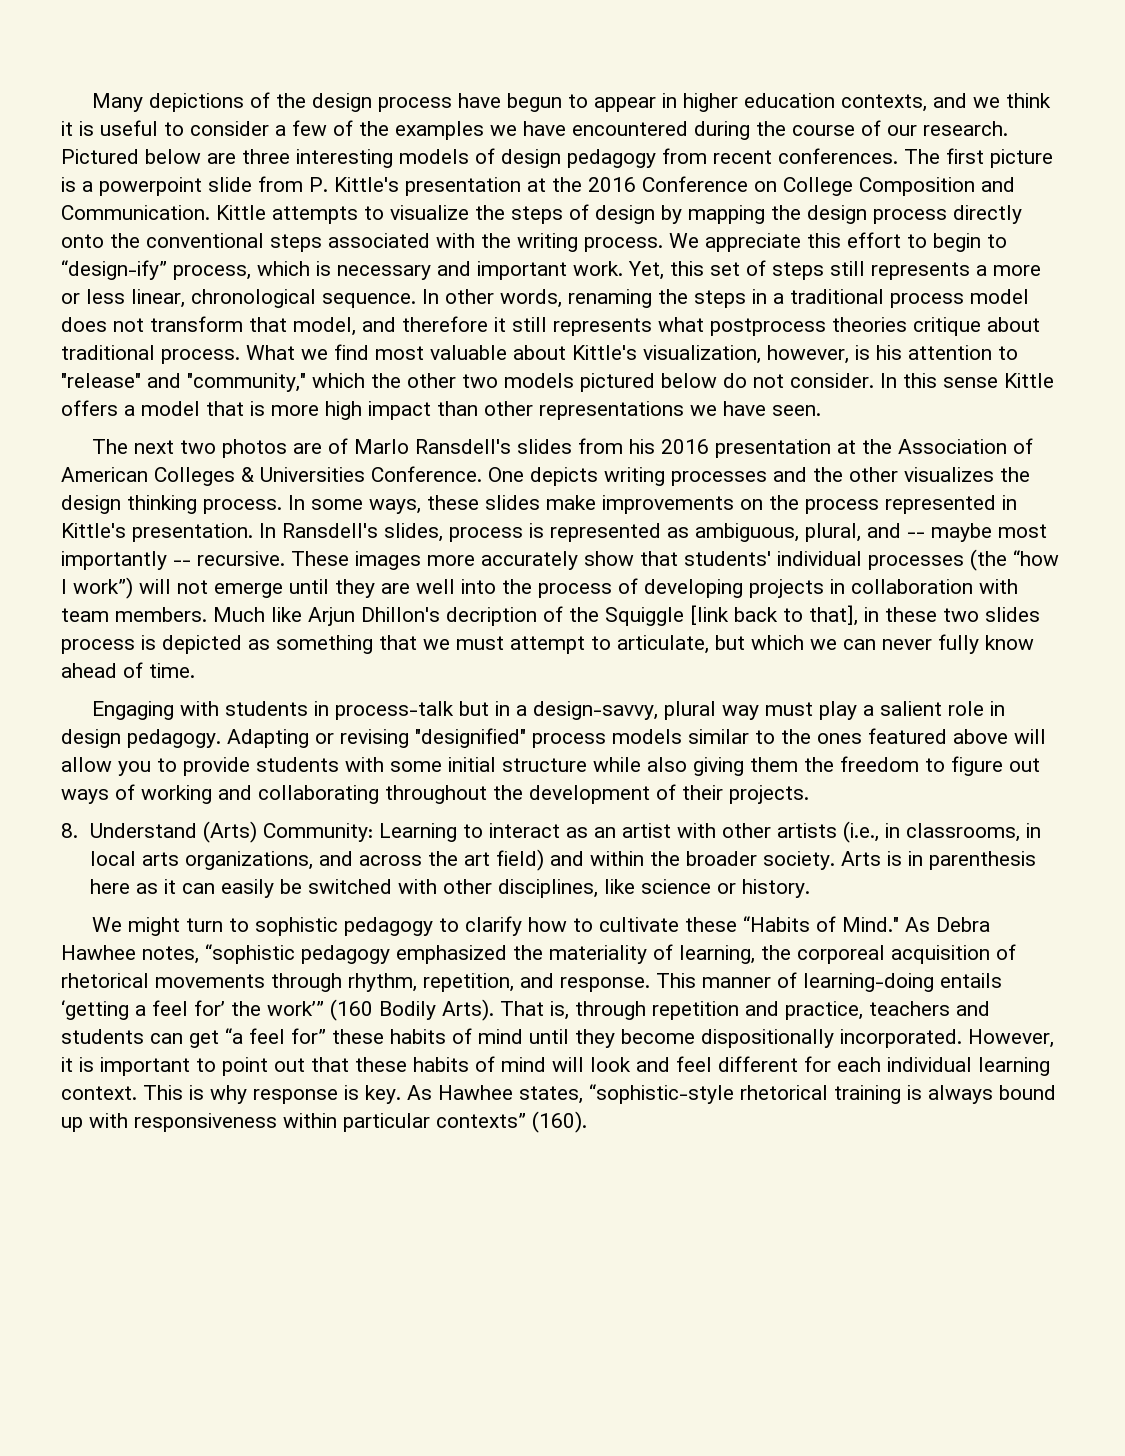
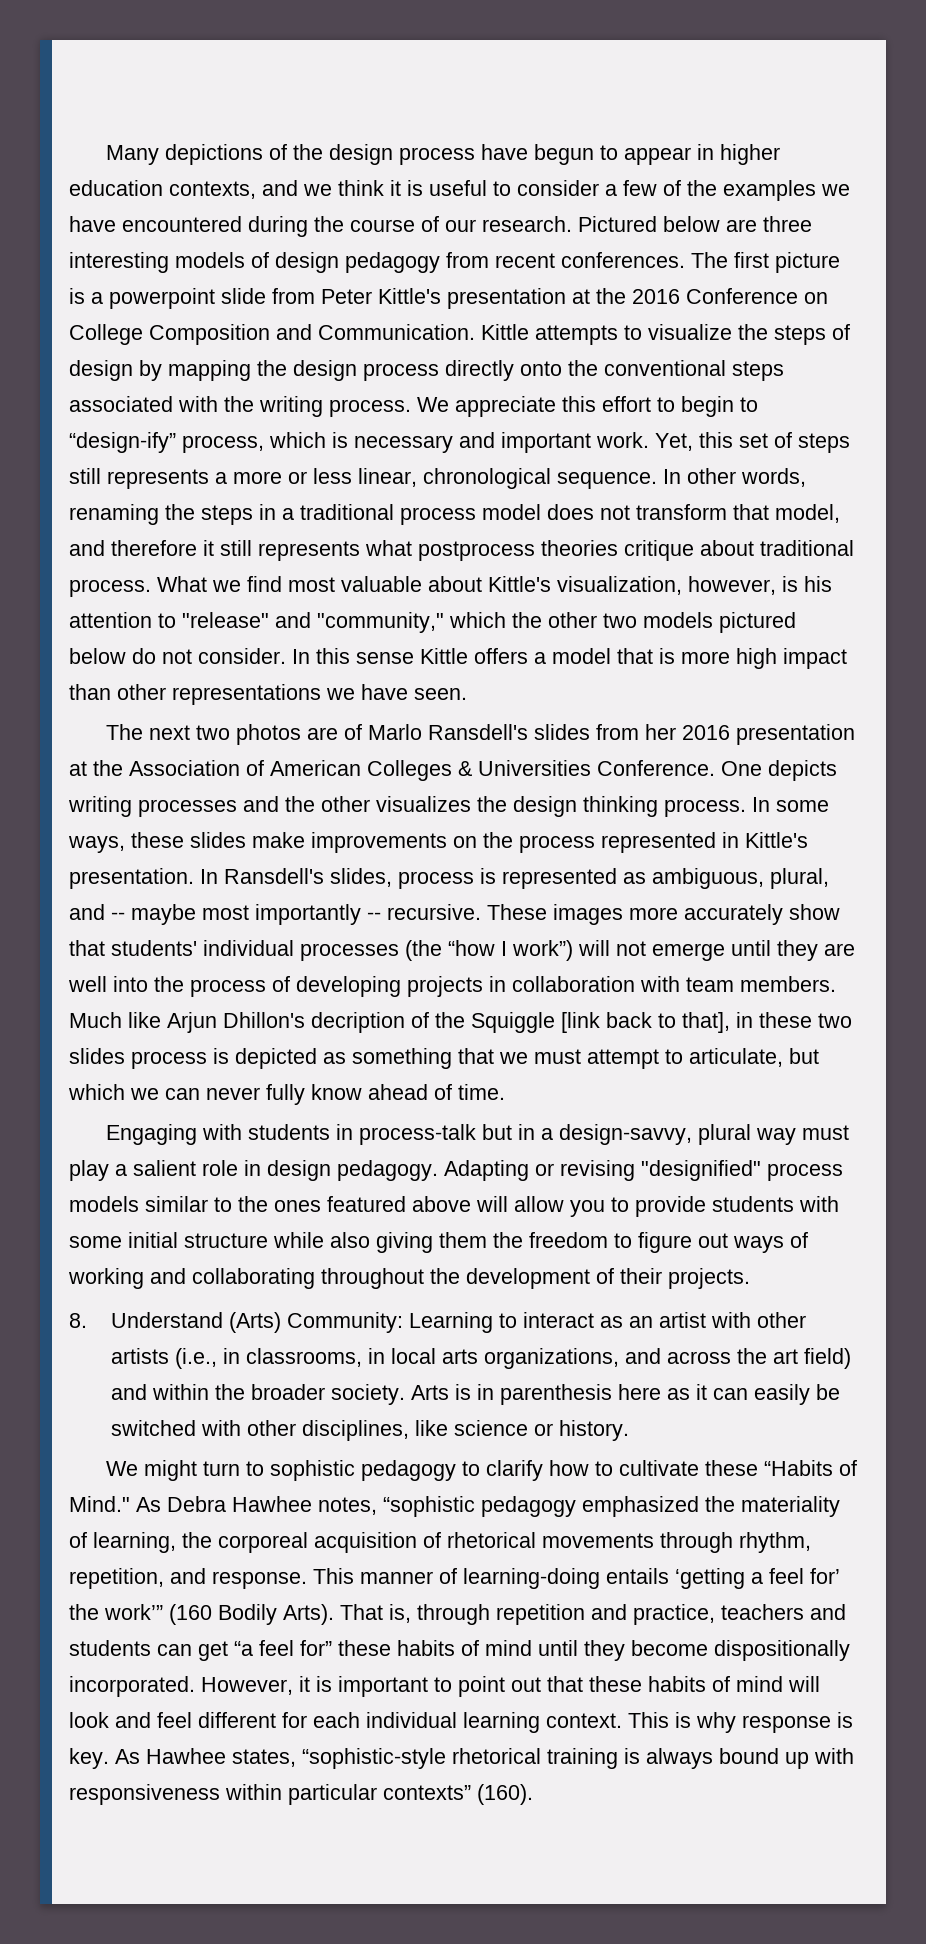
- The first picture is a powerpoint slide from P. Kittle's presentation at the 2016 Conference on College Composition and Communication.
+ The first picture is a powerpoint slide from Peter Kittle's presentation at the 2016 Conference on College Composition and Communication.
- The next two photos are of Marlo Ransdell's slides from his 2016 presentation at the Association of American Colleges & Universities Conference.
+ The next two photos are of Marlo Ransdell's slides from her 2016 presentation at the Association of American Colleges & Universities Conference.

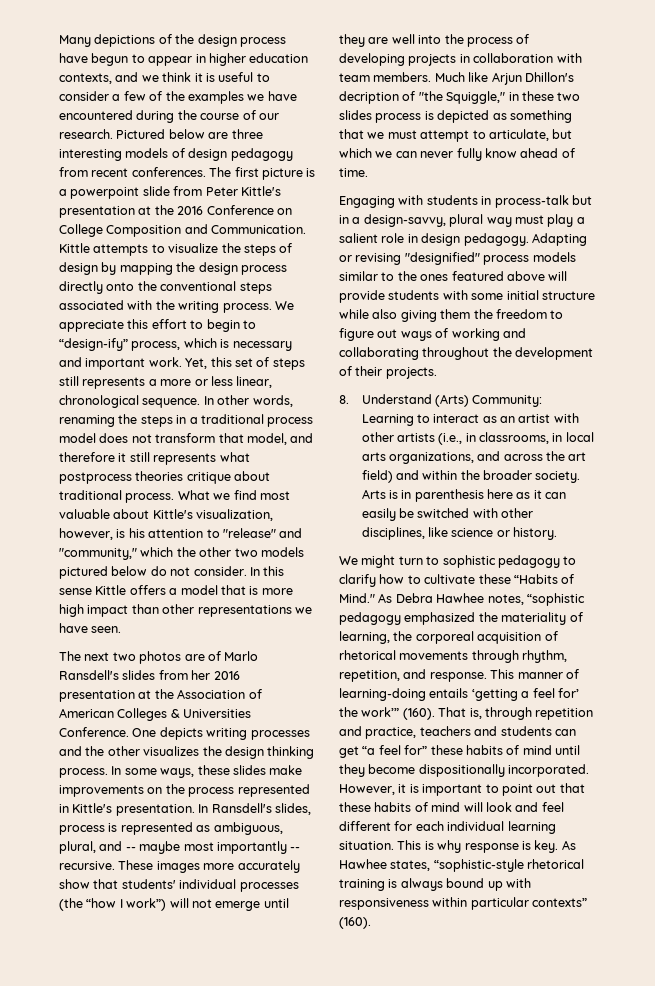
- Much like Arjun Dhillon's decription of the Squiggle [link back to that], in these two slides process is depicted as something that we must attempt to articulate, but which we can never fully know ahead of time.
+ Much like Arjun Dhillon's decription of "the Squiggle," in these two slides process is depicted as something that we must attempt to articulate, but which we can never fully know ahead of time.
- Adapting or revising "designified" process models similar to the ones featured above will allow you to provide students with some initial structure while also giving them the freedom to figure out ways of working and collaborating throughout the development of their projects.
+ Adapting or revising "designified" process models similar to the ones featured above will provide students with some initial structure while also giving them the freedom to figure out ways of working and collaborating throughout the development of their projects.
- This manner of learning-doing entails ‘getting a feel for’ the work’” (160 Bodily Arts).
+ This manner of learning-doing entails ‘getting a feel for’ the work’” (160).
- However, it is important to point out that these habits of mind will look and feel different for each individual learning context.
+ However, it is important to point out that these habits of mind will look and feel different for each individual learning situation.

